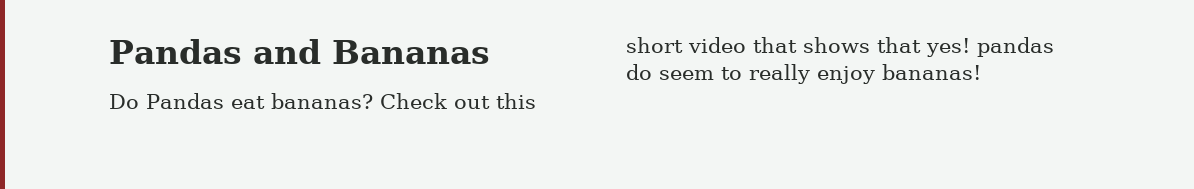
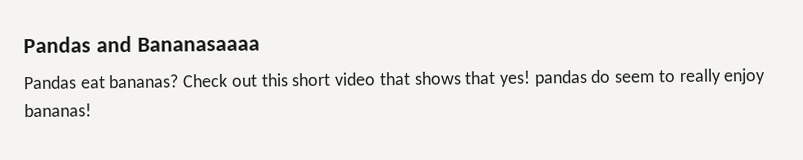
- Pandas and Bananas
- Do Pandas eat bananas?
+ Pandas and Bananasaaaa
+ Pandas eat bananas?

